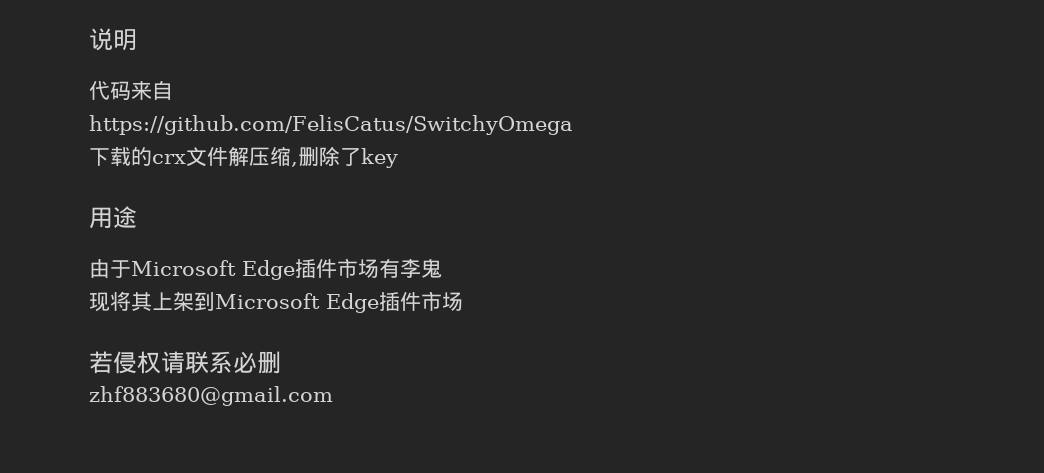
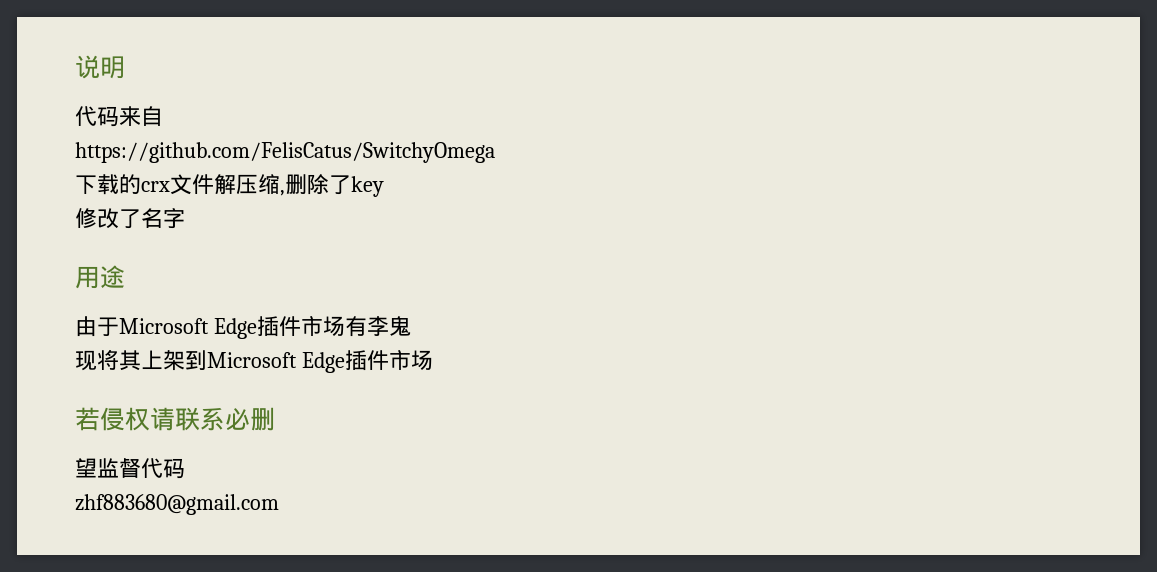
+ 修改了名字
+ 望监督代码

